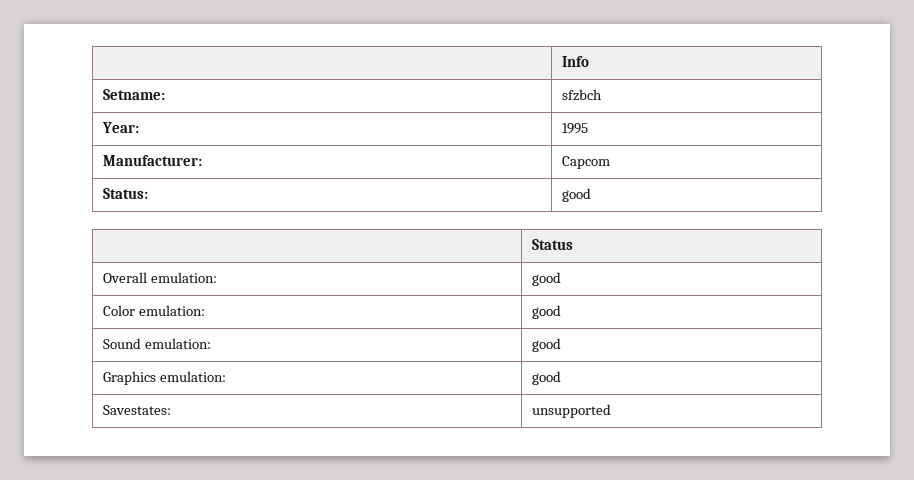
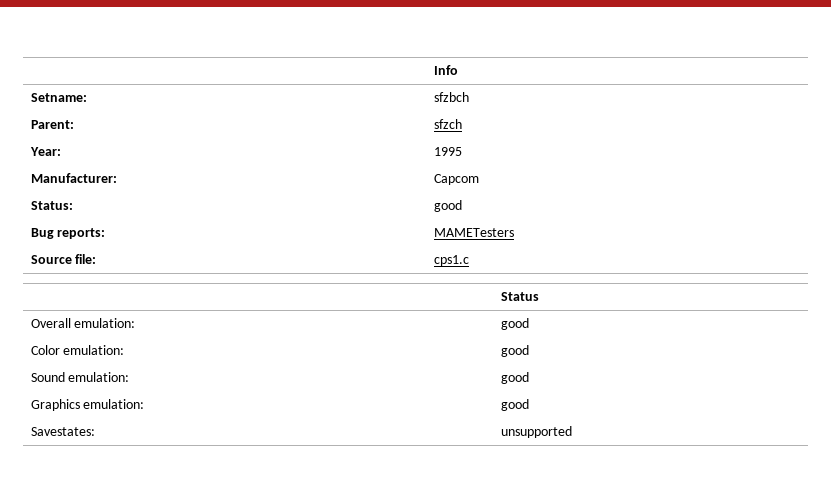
+ Parent: | sfzch
+ Bug reports: | MAMETesters
+ Source file: | cps1.c

